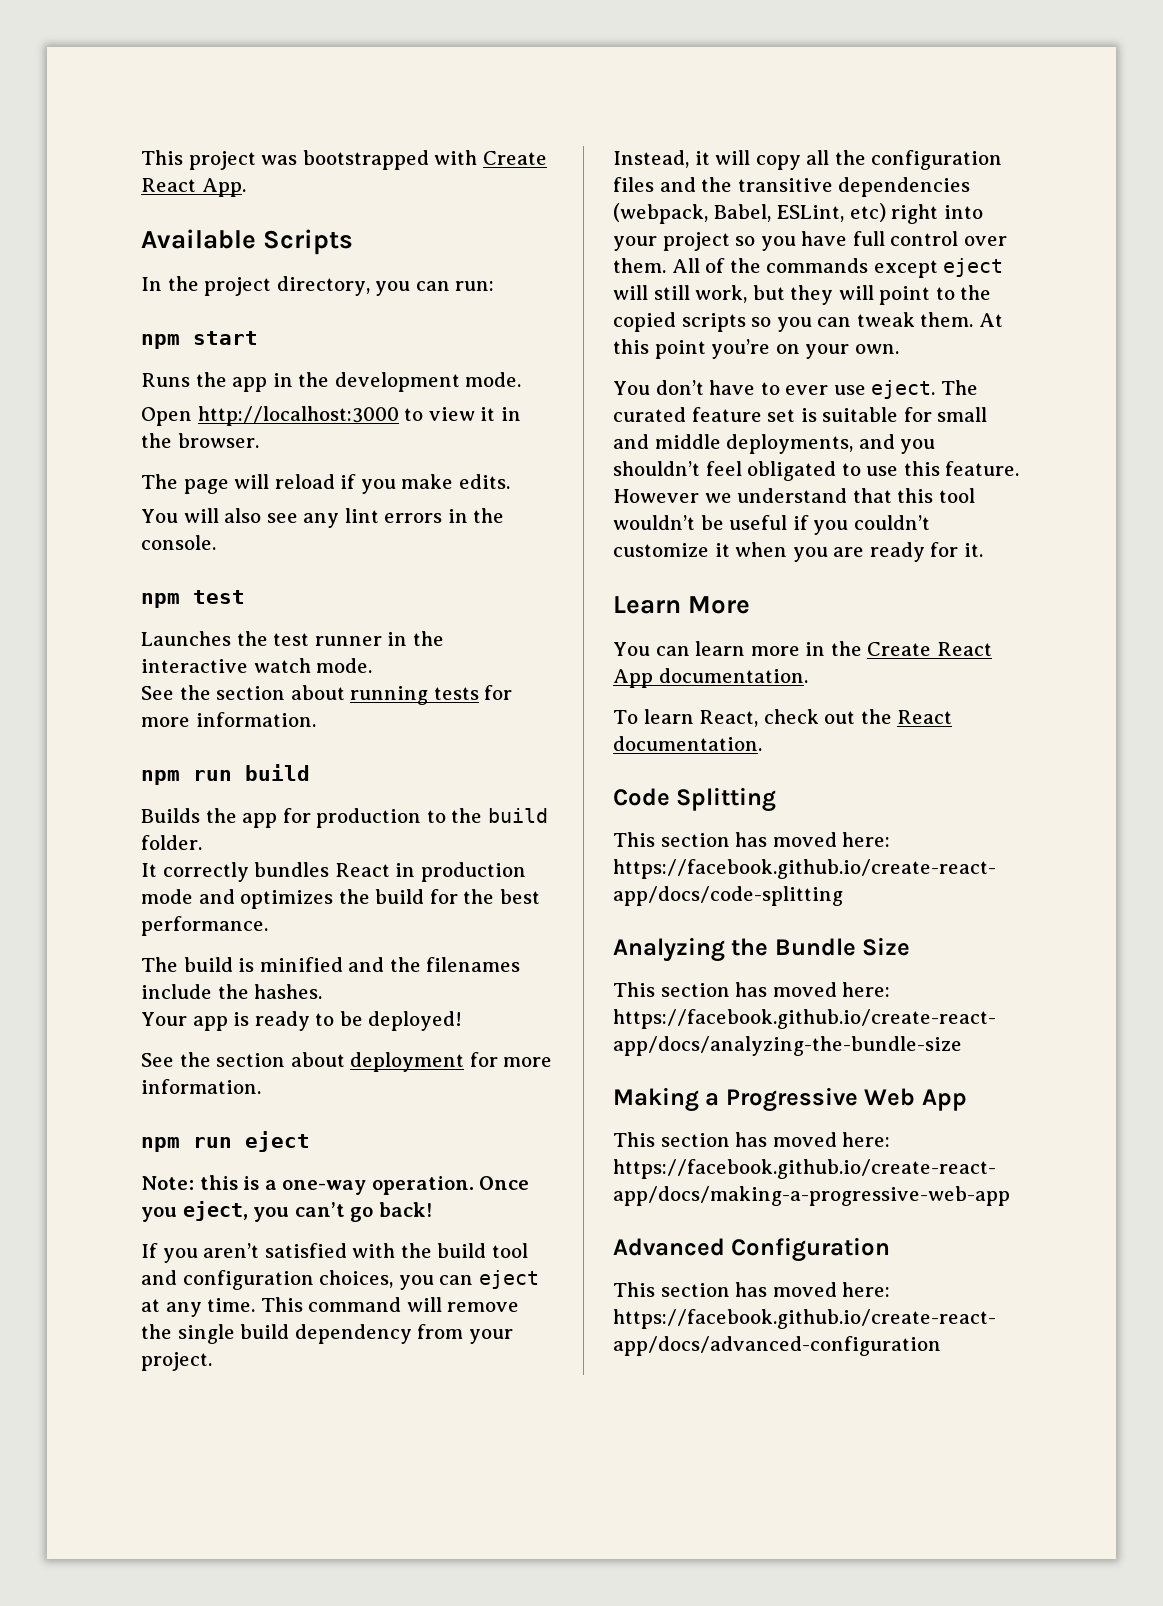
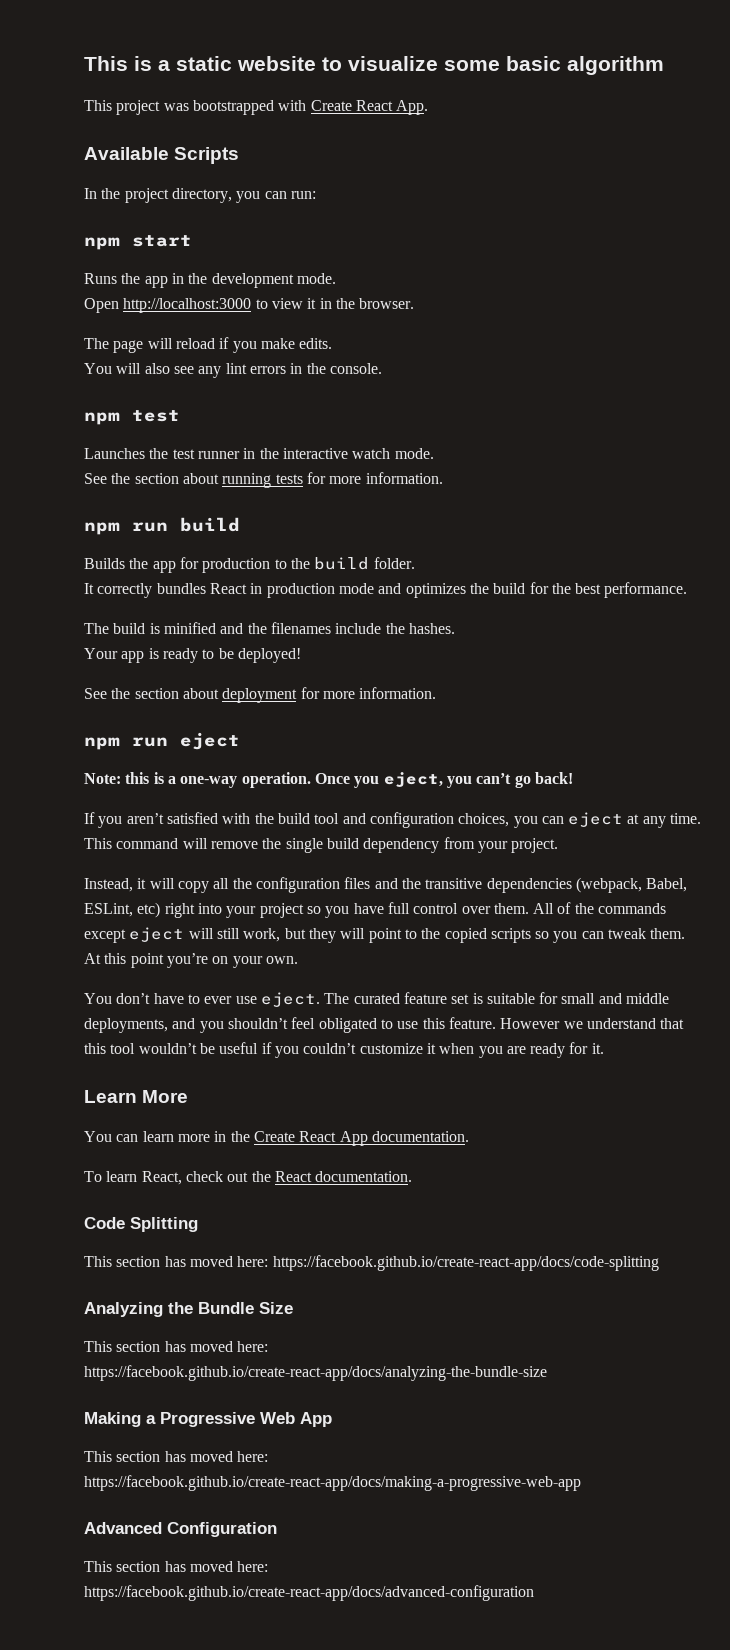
+ This is a static website to visualize some basic algorithm

